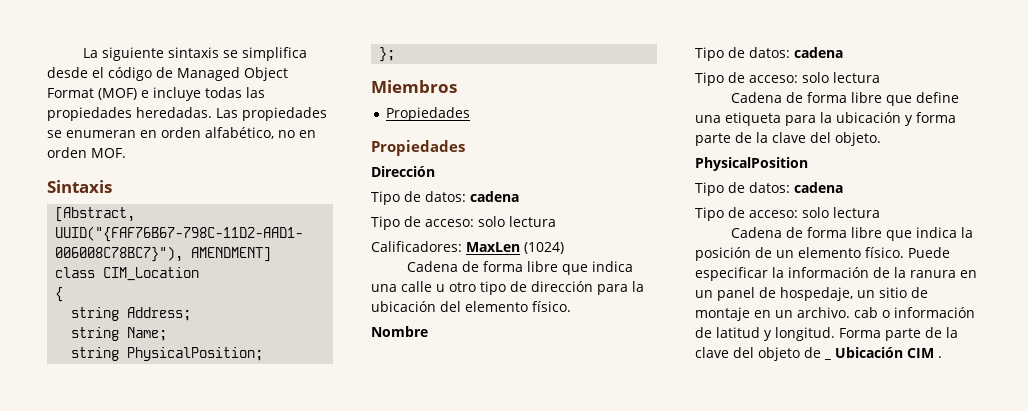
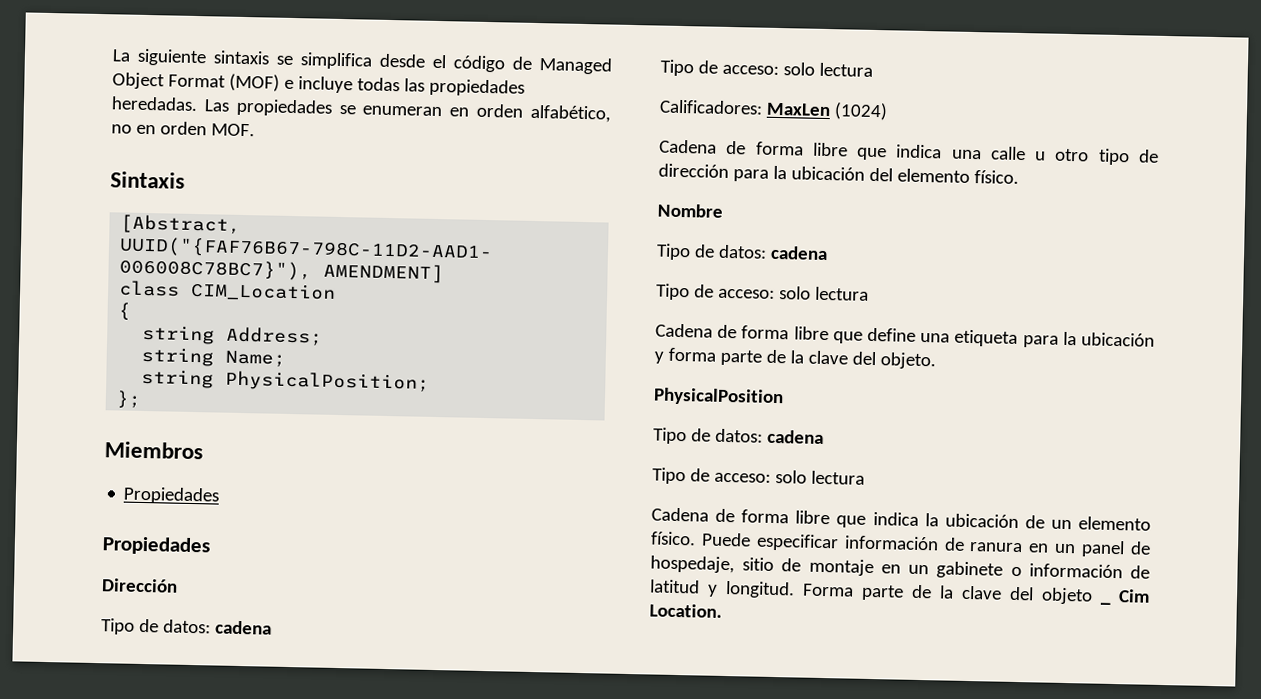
- Cadena de forma libre que indica la posición de un elemento físico.
+ Cadena de forma libre que indica la ubicación de un elemento físico.
- Puede especificar la información de la ranura en un panel de hospedaje, un sitio de montaje en un archivo. cab o información de latitud y longitud.
+ Puede especificar información de ranura en un panel de hospedaje, sitio de montaje en un gabinete o información de latitud y longitud.
- Forma parte de la clave del objeto de _ Ubicación CIM .
+ Forma parte de la clave del objeto _ Cim Location.

